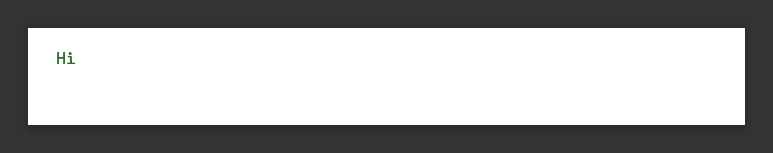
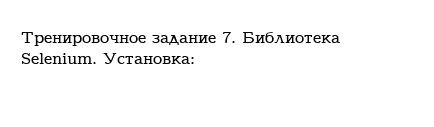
- Hi
+ Тренировочное задание 7. Библиотека Selenium. Установка:

